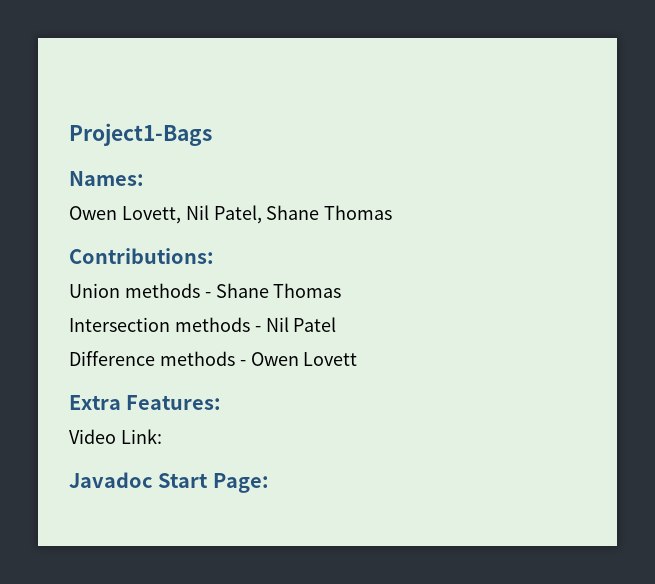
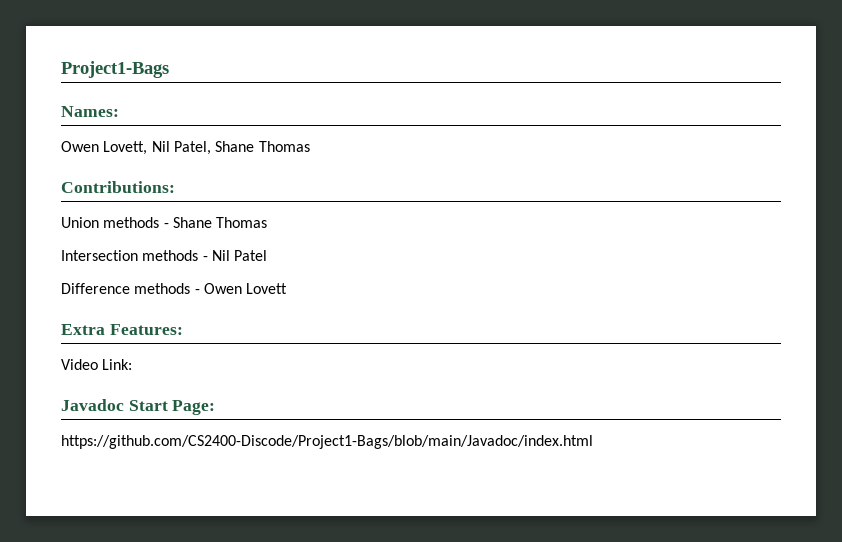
+ https://github.com/CS2400-Discode/Project1-Bags/blob/main/Javadoc/index.html

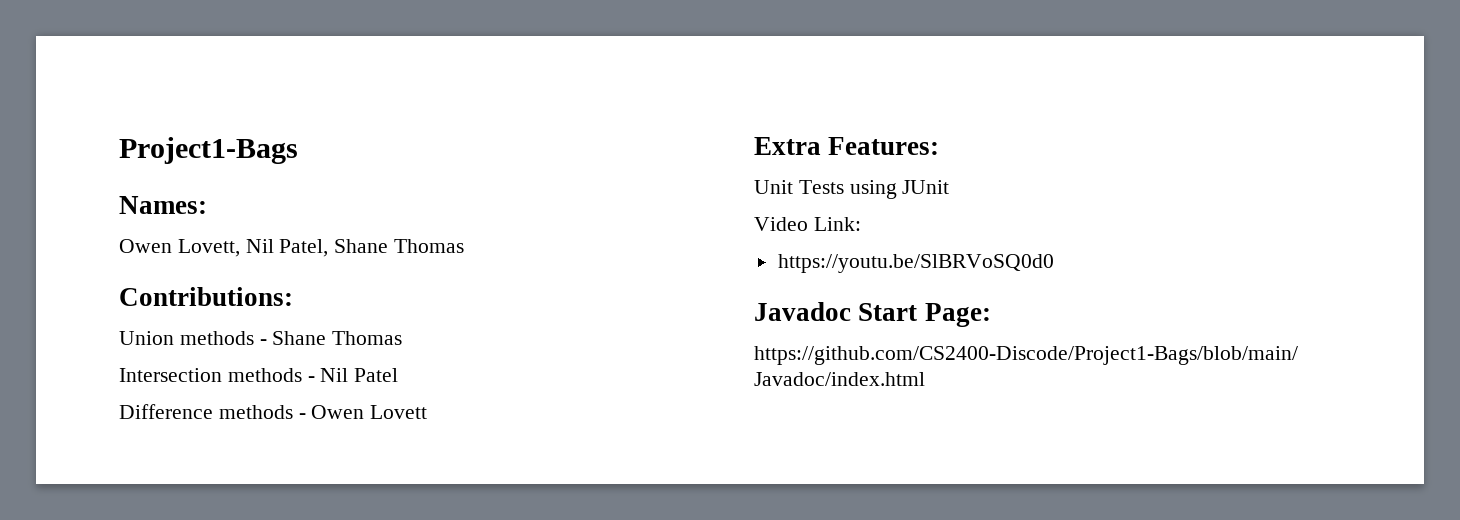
+ Unit Tests using JUnit
+ https://youtu.be/SlBRVoSQ0d0

